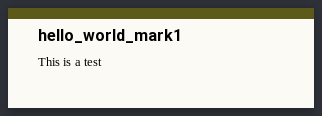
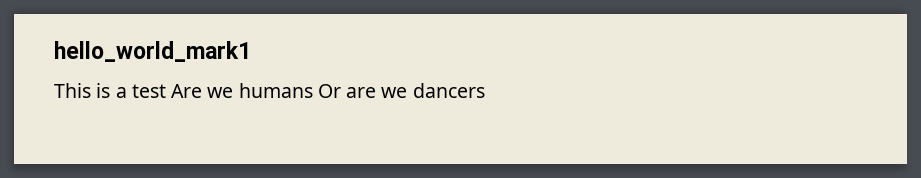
- This is a test
+ This is a test Are we humans Or are we dancers

